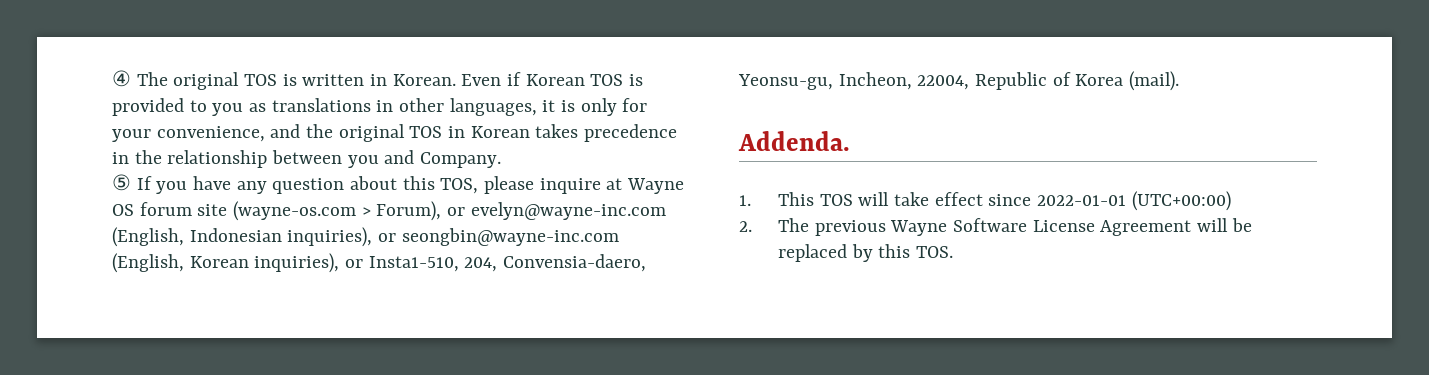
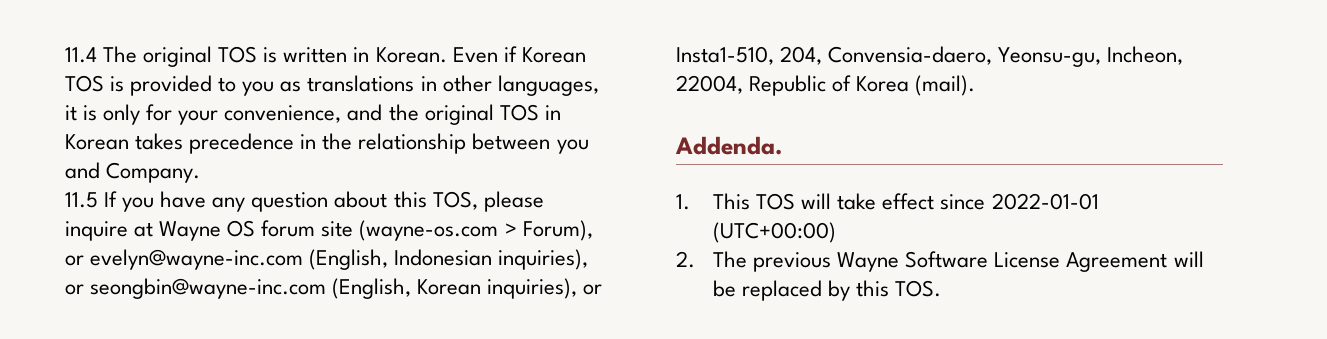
- ④ The original TOS is written in Korean.
+ 11.4 The original TOS is written in Korean.
- ⑤ If you have any question about this TOS, please inquire at Wayne OS forum site (wayne-os.com > Forum), or evelyn@wayne-inc.com (English, Indonesian inquiries), or seongbin@wayne-inc.com (English, Korean inquiries), or Insta1-510, 204, Convensia-daero, Yeonsu-gu, Incheon, 22004, Republic of Korea (mail).
+ 11.5 If you have any question about this TOS, please inquire at Wayne OS forum site (wayne-os.com > Forum), or evelyn@wayne-inc.com (English, Indonesian inquiries), or seongbin@wayne-inc.com (English, Korean inquiries), or Insta1-510, 204, Convensia-daero, Yeonsu-gu, Incheon, 22004, Republic of Korea (mail).

